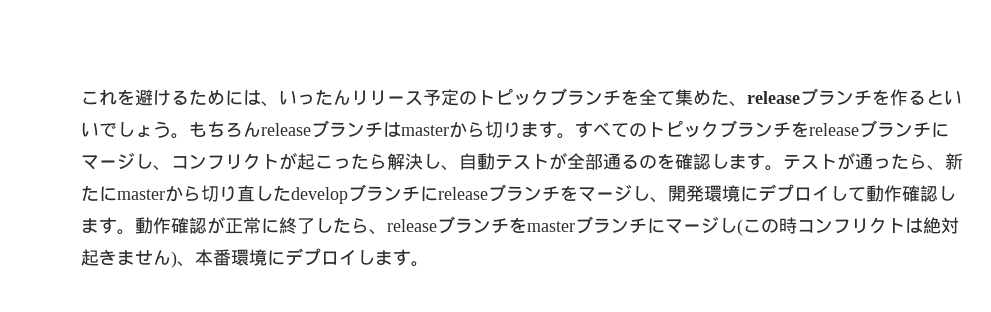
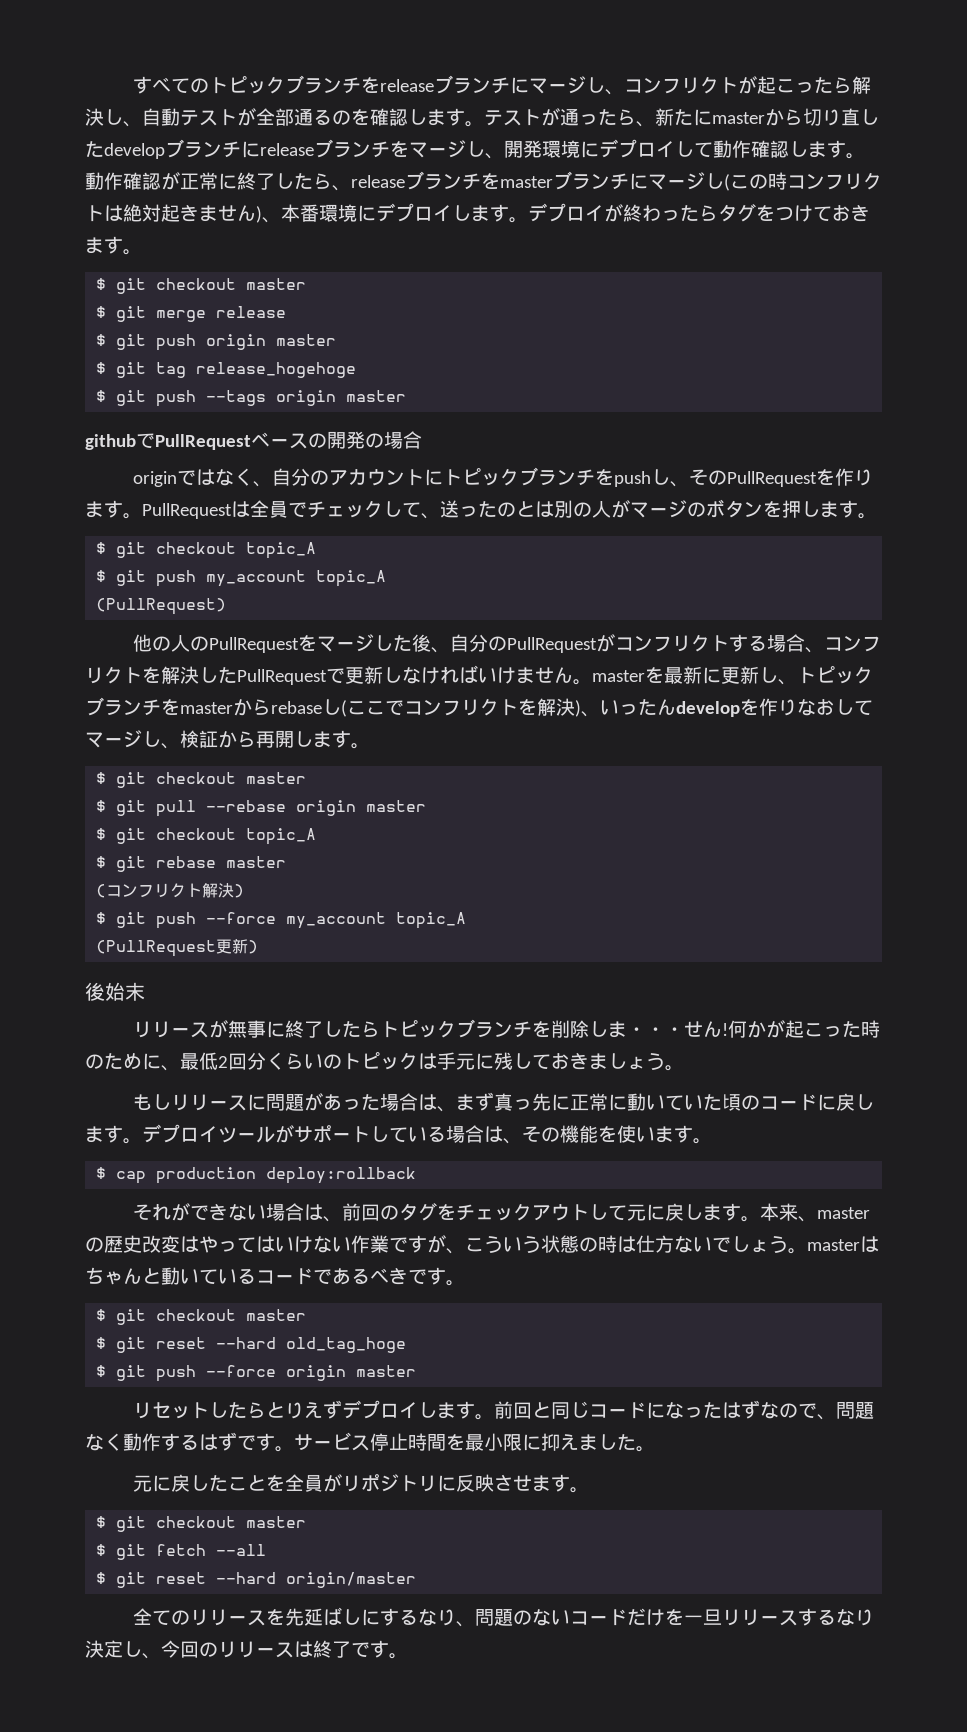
- これを避けるためには、いったんリリース予定のトピックブランチを全て集めた、releaseブランチを作るといいでしょう。もちろんreleaseブランチはmasterから切ります。
+ デプロイが終わったらタグをつけておきます。
+ $ git checkout master
+ $ git merge release
+ $ git push origin master
+ $ git tag release_hogehoge
+ $ git push --tags origin master
+ githubでPullRequestベースの開発の場合
+ originではなく、自分のアカウントにトピックブランチをpushし、そのPullRequestを作ります。PullRequestは全員でチェックして、送ったのとは別の人がマージのボタンを押します。
+ $ git checkout topic_A
+ $ git push my_account topic_A
+ (PullRequest)
+ 他の人のPullRequestをマージした後、自分のPullRequestがコンフリクトする場合、コンフリクトを解決したPullRequestで更新しなければいけません。masterを最新に更新し、トピックブランチをmasterからrebaseし(ここでコンフリクトを解決)、いったんdevelopを作りなおしてマージし、検証から再開します。
+ $ git checkout master
+ $ git pull --rebase origin master
+ $ git checkout topic_A
+ $ git rebase master
+ (コンフリクト解決)
+ $ git push --force my_account topic_A
+ (PullRequest更新)
+ 後始末
+ リリースが無事に終了したらトピックブランチを削除しま・・・せん!何かが起こった時のために、最低2回分くらいのトピックは手元に残しておきましょう。
+ もしリリースに問題があった場合は、まず真っ先に正常に動いていた頃のコードに戻します。デプロイツールがサポートしている場合は、その機能を使います。
+ $ cap production deploy:rollback
+ それができない場合は、前回のタグをチェックアウトして元に戻します。本来、masterの歴史改変はやってはいけない作業ですが、こういう状態の時は仕方ないでしょう。masterはちゃんと動いているコードであるべきです。
+ $ git checkout master
+ $ git reset --hard old_tag_hoge
+ $ git push --force origin master
+ リセットしたらとりえずデプロイします。前回と同じコードになったはずなので、問題なく動作するはずです。サービス停止時間を最小限に抑えました。
+ 元に戻したことを全員がリポジトリに反映させます。
+ $ git checkout master
+ $ git fetch --all
+ $ git reset --hard origin/master
+ 全てのリリースを先延ばしにするなり、問題のないコードだけを一旦リリースするなり決定し、今回のリリースは終了です。

